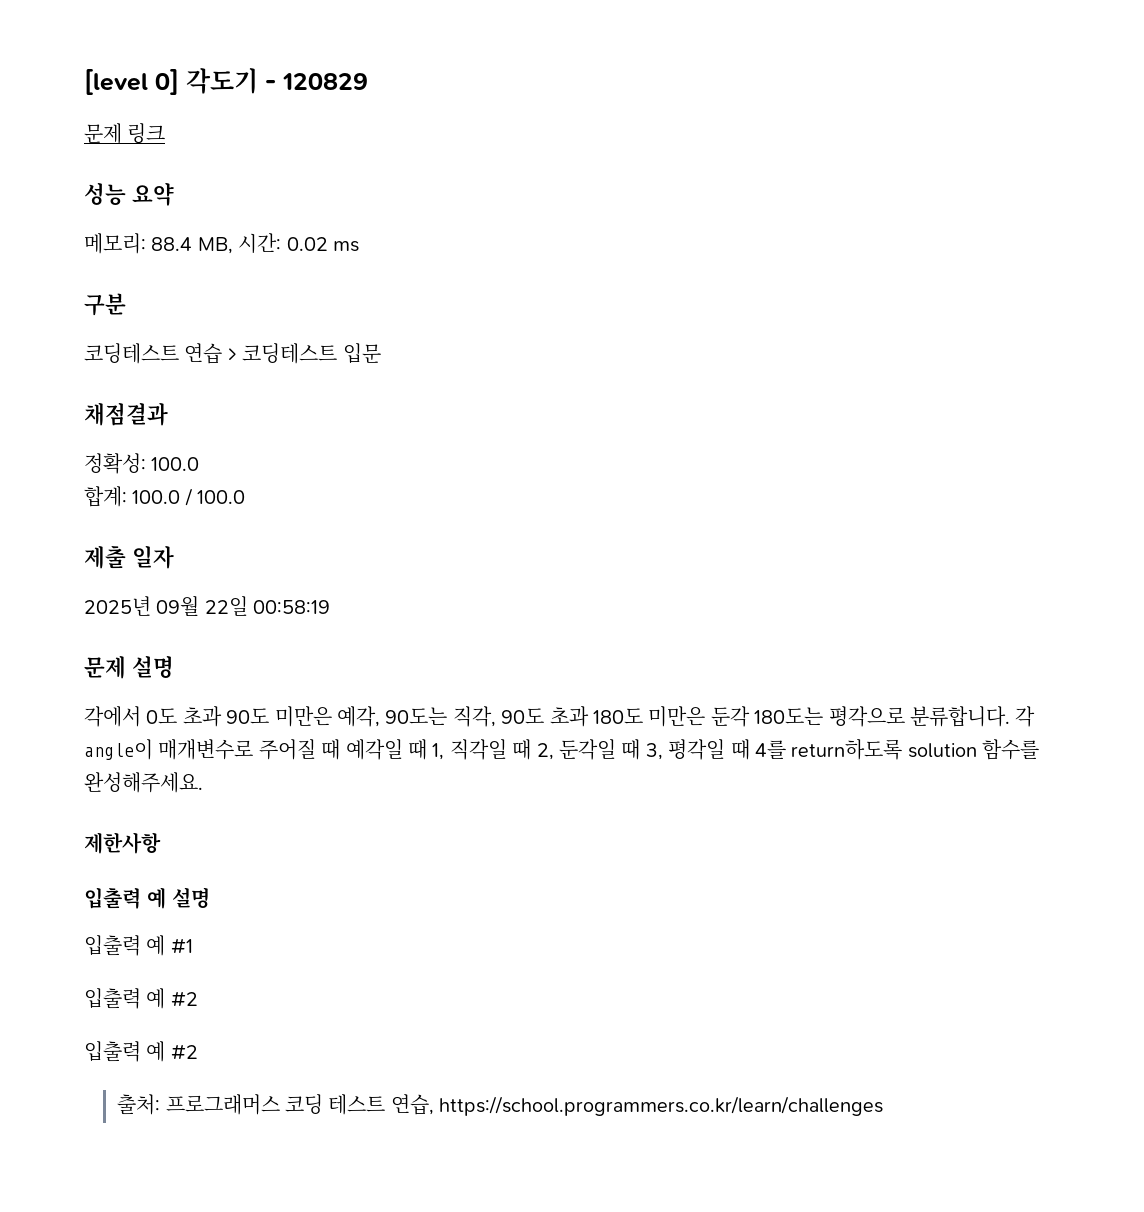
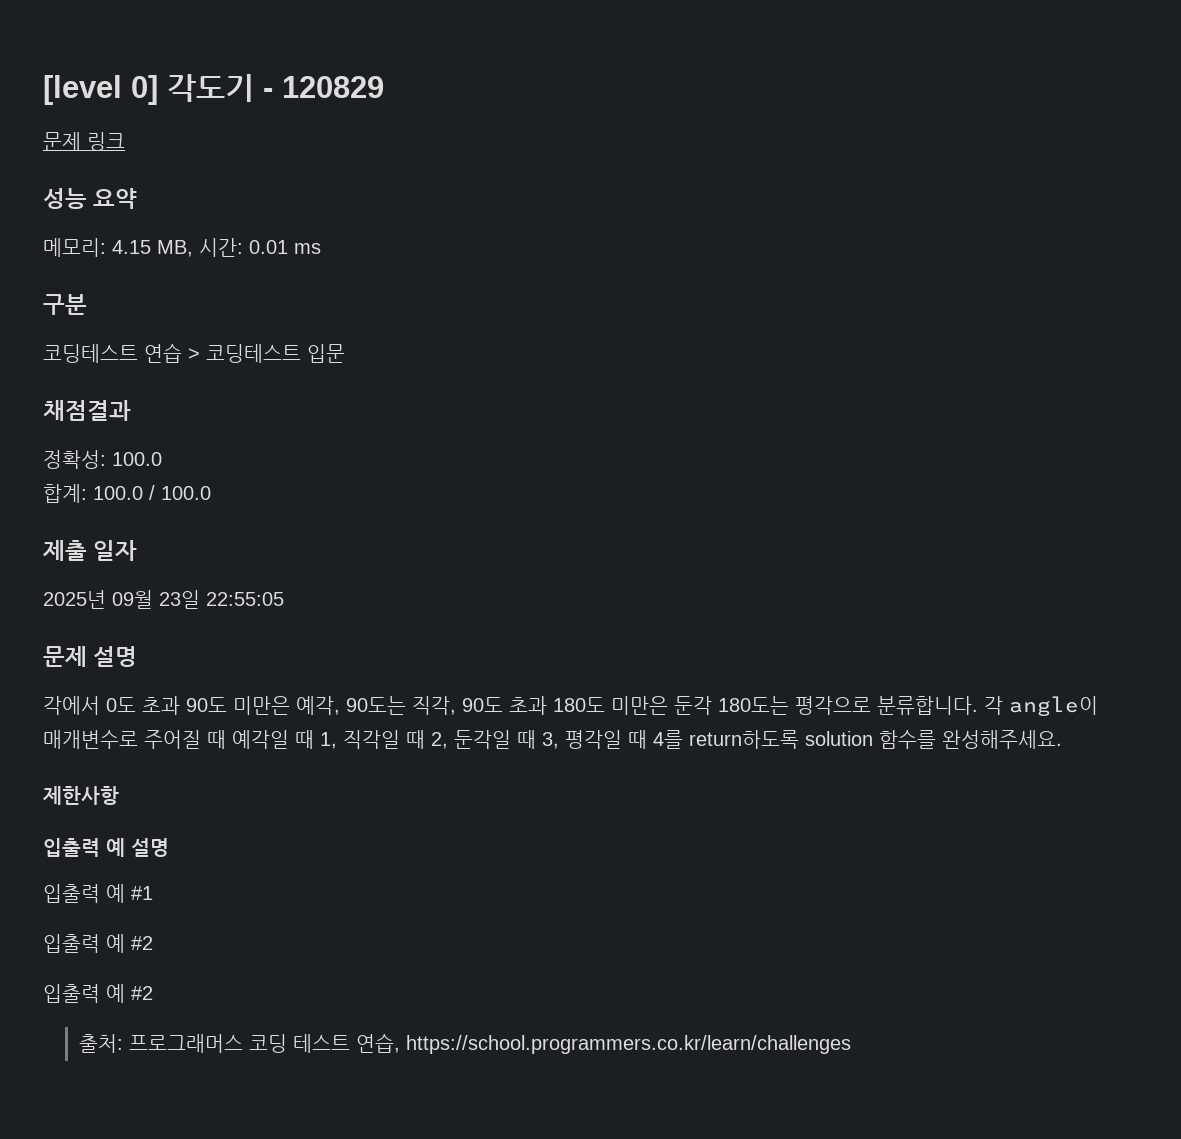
- 메모리: 88.4 MB, 시간: 0.02 ms
+ 메모리: 4.15 MB, 시간: 0.01 ms
- 2025년 09월 22일 00:58:19
+ 2025년 09월 23일 22:55:05

